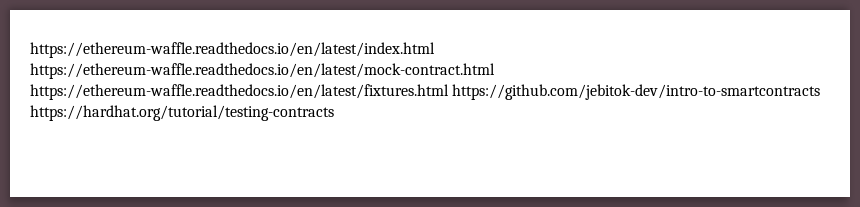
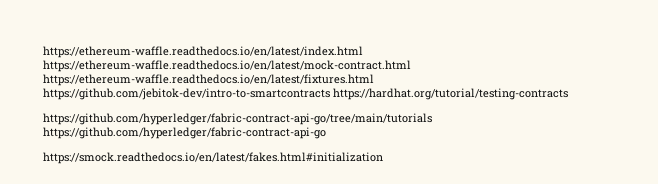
+ https://github.com/hyperledger/fabric-contract-api-go/tree/main/tutorials https://github.com/hyperledger/fabric-contract-api-go
+ https://smock.readthedocs.io/en/latest/fakes.html#initialization

